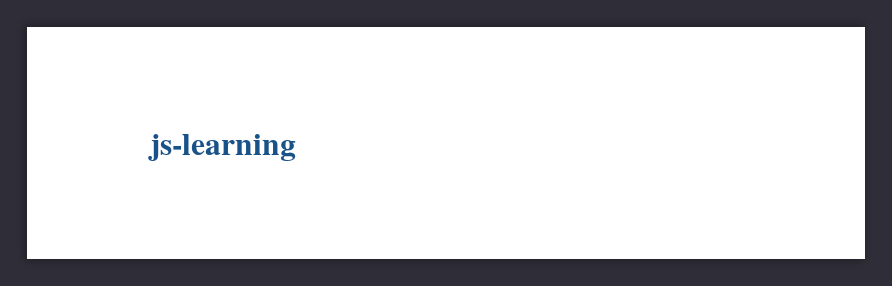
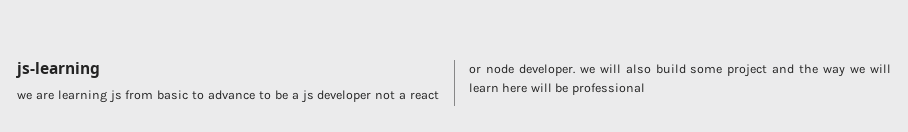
+ we are learning js from basic to advance to be a js developer not a react or node developer. we will also build some project and the way we will learn here will be professional

